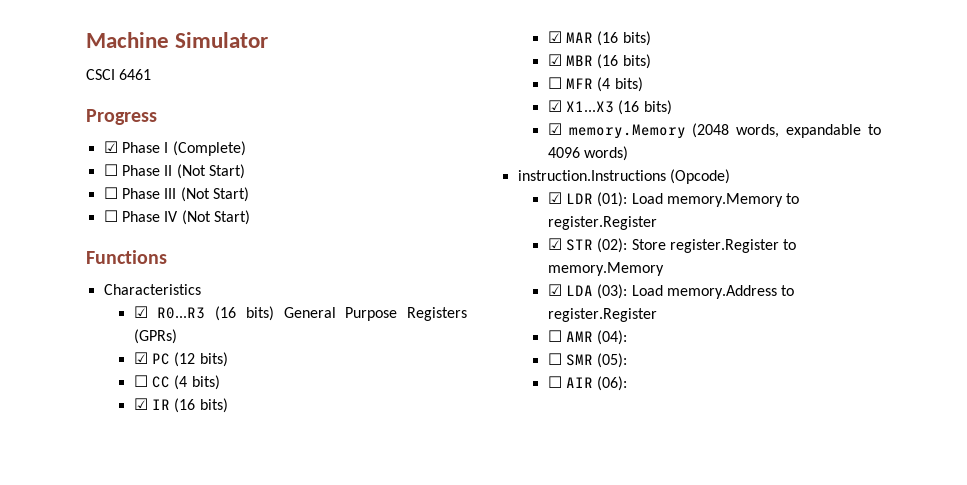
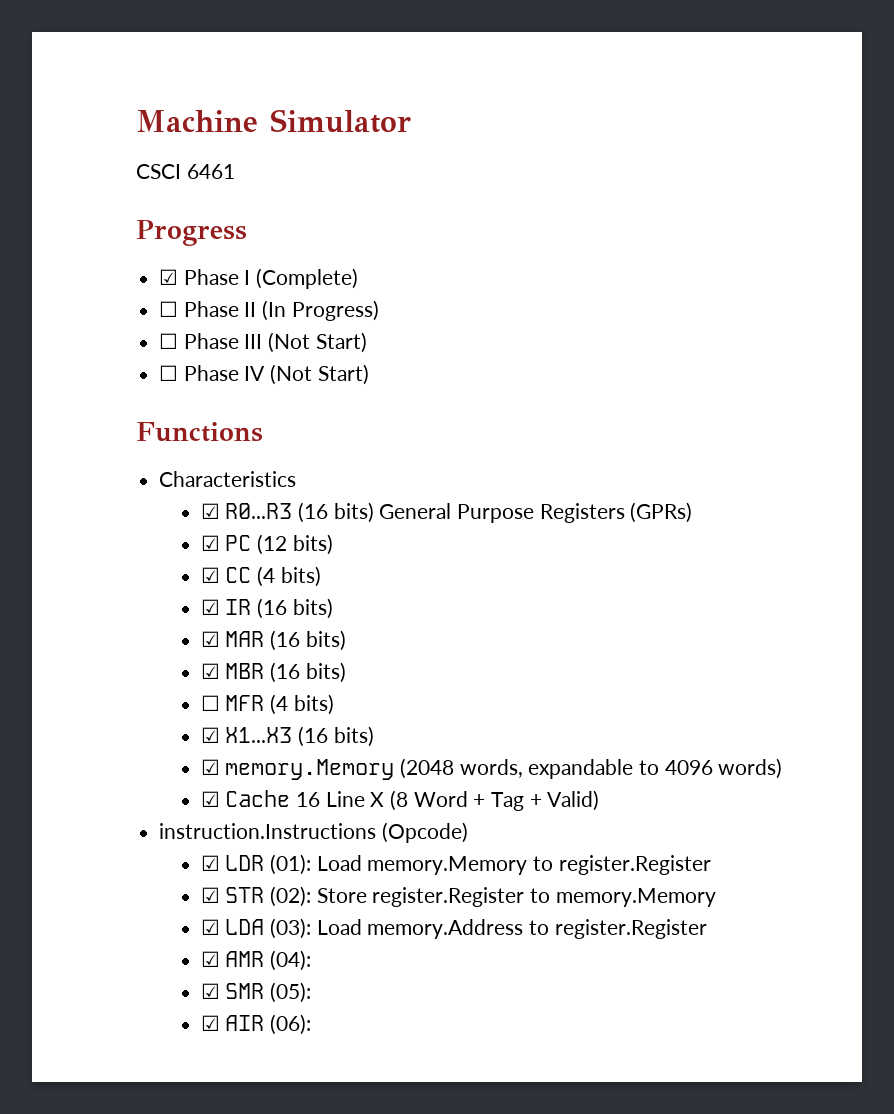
- ☐ Phase II (Not Start)
+ ☐ Phase II (In Progress)
- ☐ CC (4 bits)
+ ☑ CC (4 bits)
+ ☑ Cache 16 Line X (8 Word + Tag + Valid)
- ☐ AMR (04):
+ ☑ AMR (04):
- ☐ SMR (05):
+ ☑ SMR (05):
- ☐ AIR (06):
+ ☑ AIR (06):

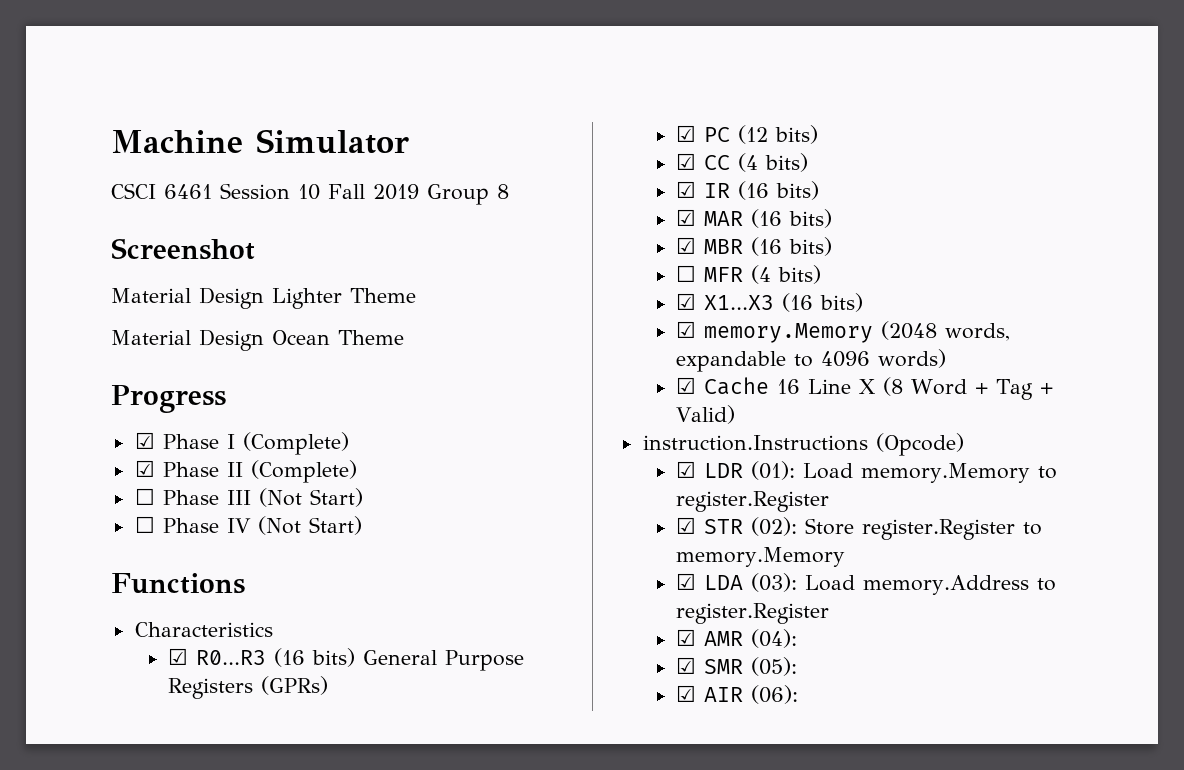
- CSCI 6461
+ CSCI 6461 Session 10 Fall 2019 Group 8
+ Screenshot
+ Material Design Lighter Theme
+ Material Design Ocean Theme
- ☐ Phase II (In Progress)
+ ☑ Phase II (Complete)

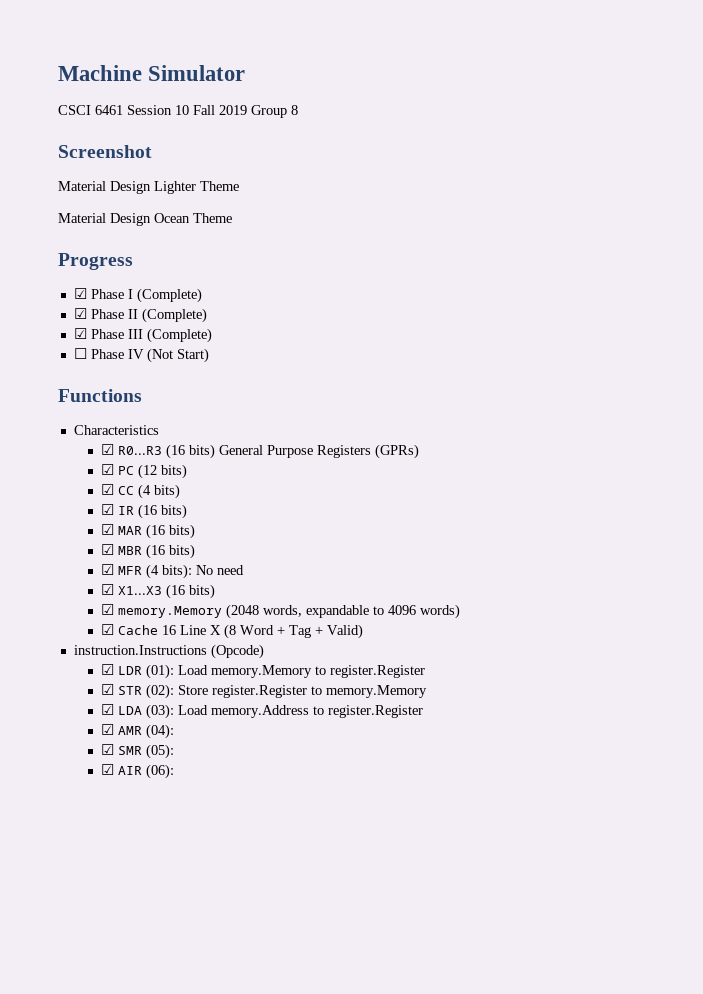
- ☐ Phase III (Not Start)
+ ☑ Phase III (Complete)
- ☐ MFR (4 bits)
+ ☑ MFR (4 bits): No need

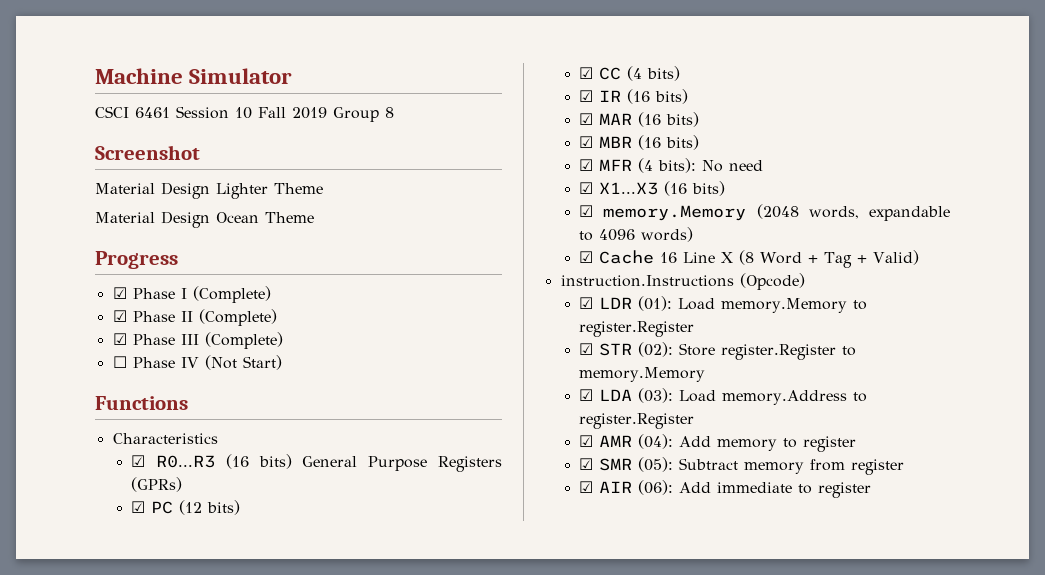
- ☑ AMR (04):
+ ☑ AMR (04): Add memory to register
- ☑ SMR (05):
+ ☑ SMR (05): Subtract memory from register
- ☑ AIR (06):
+ ☑ AIR (06): Add immediate to register

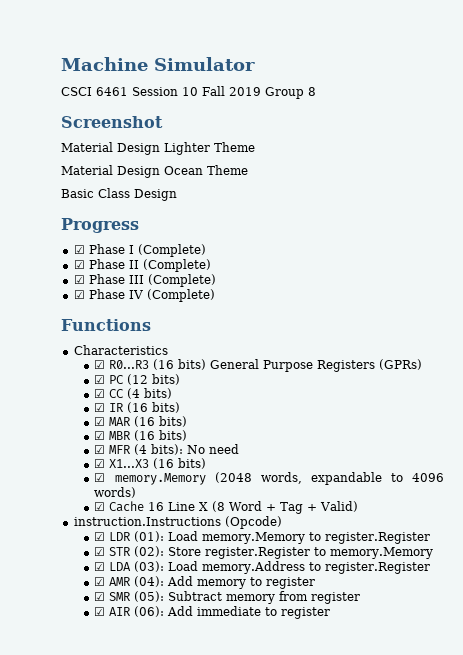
+ Basic Class Design
- ☐ Phase IV (Not Start)
+ ☑ Phase IV (Complete)

